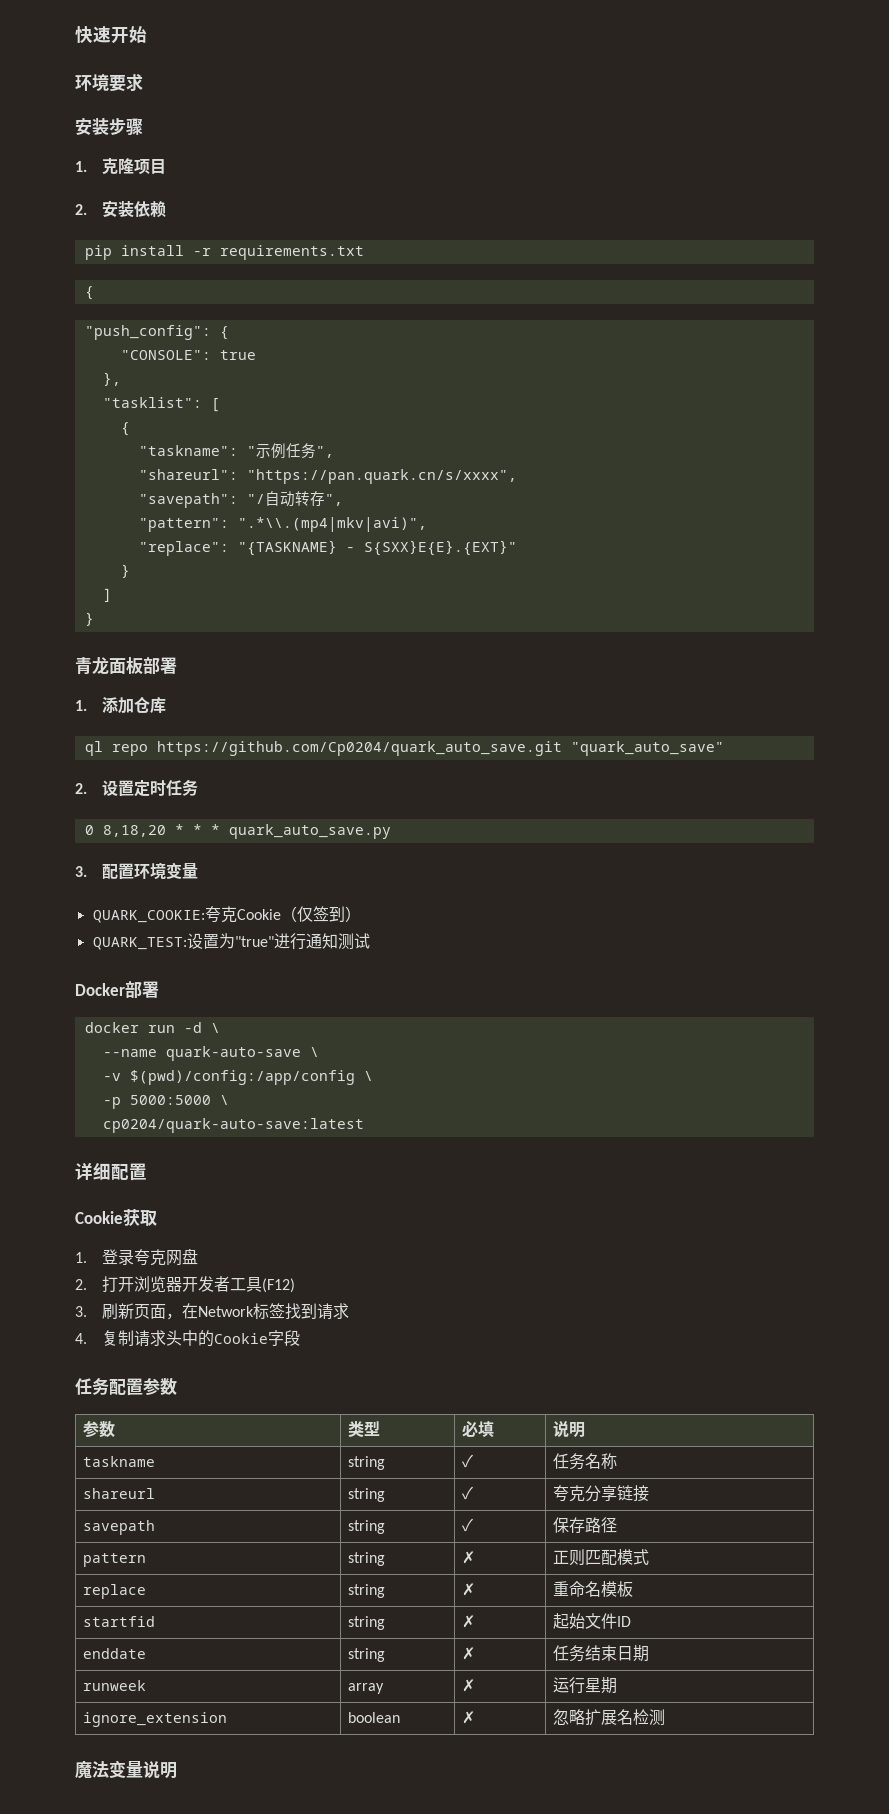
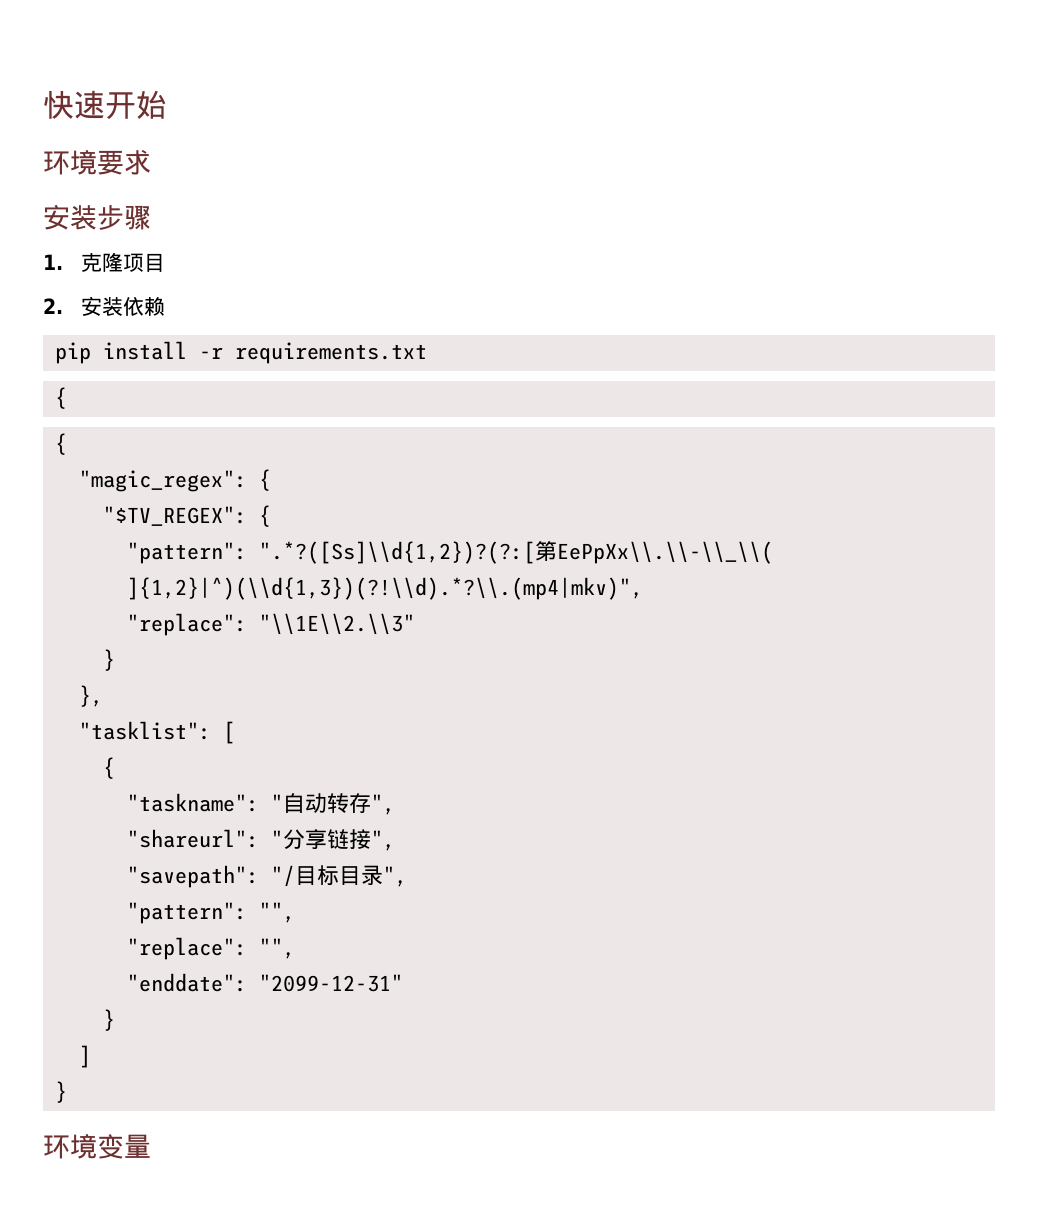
  pip install -r requirements.txt
  {
- "push_config": {
- "CONSOLE": true
+ {
+ "magic_regex": {
+ "$TV_REGEX": {
+ "pattern": ".*?([Ss]\\d{1,2})?(?:[第EePpXx\\.\\-\\_\\( ]{1,2}|^)(\\d{1,3})(?!\\d).*?\\.(mp4|mkv)",
+ "replace": "\\1E\\2.\\3"
+ }
- "taskname": "示例任务",
- "shareurl": "https://pan.quark.cn/s/xxxx",
- "savepath": "/自动转存",
+ "taskname": "自动转存",
+ "shareurl": "分享链接",
+ "savepath": "/目标目录",
- "pattern": ".*\\.(mp4|mkv|avi)",
- "replace": "{TASKNAME} - S{SXX}E{E}.{EXT}"
+ "pattern": "",
+ "replace": "",
+ "enddate": "2099-12-31"
- 青龙面板部署
- 1.添加仓库
- ql repo https://github.com/Cp0204/quark_auto_save.git "quark_auto_save"
- 2.设置定时任务
- 0 8,18,20 * * * quark_auto_save.py
- 3.配置环境变量
- QUARK_COOKIE:夸克Cookie（仅签到）
- QUARK_TEST:设置为"true"进行通知测试
- Docker部署
- docker run -d \
- --name quark-auto-save \
- -v $(pwd)/config:/app/config \
- -p 5000:5000 \
- cp0204/quark-auto-save:latest
- 详细配置
- Cookie获取
- 1.登录夸克网盘
- 2.打开浏览器开发者工具(F12)
- 3.刷新页面，在Network标签找到请求
- 4.复制请求头中的Cookie字段
- 任务配置参数
- 参数 | 类型 | 必填 | 说明
- taskname | string | ✓ | 任务名称
- shareurl | string | ✓ | 夸克分享链接
- savepath | string | ✓ | 保存路径
- pattern | string | ✗ | 正则匹配模式
- replace | string | ✗ | 重命名模板
- startfid | string | ✗ | 起始文件ID
- enddate | string | ✗ | 任务结束日期
- runweek | array | ✗ | 运行星期
- ignore_extension | boolean | ✗ | 忽略扩展名检测
- 魔法变量说明
+ 环境变量

